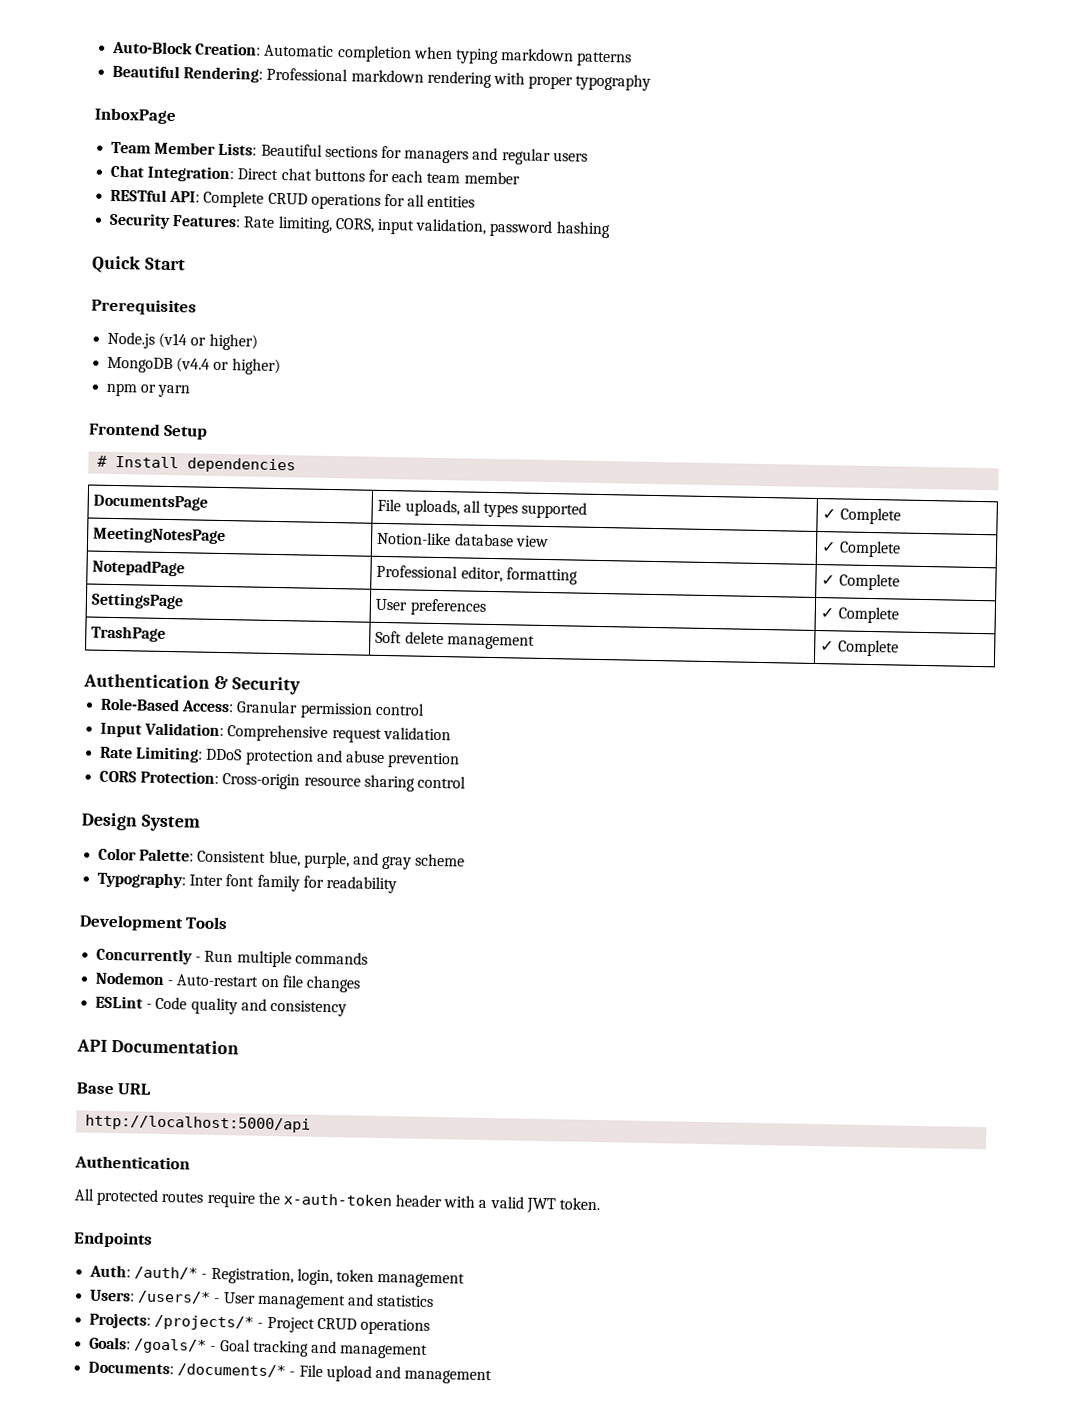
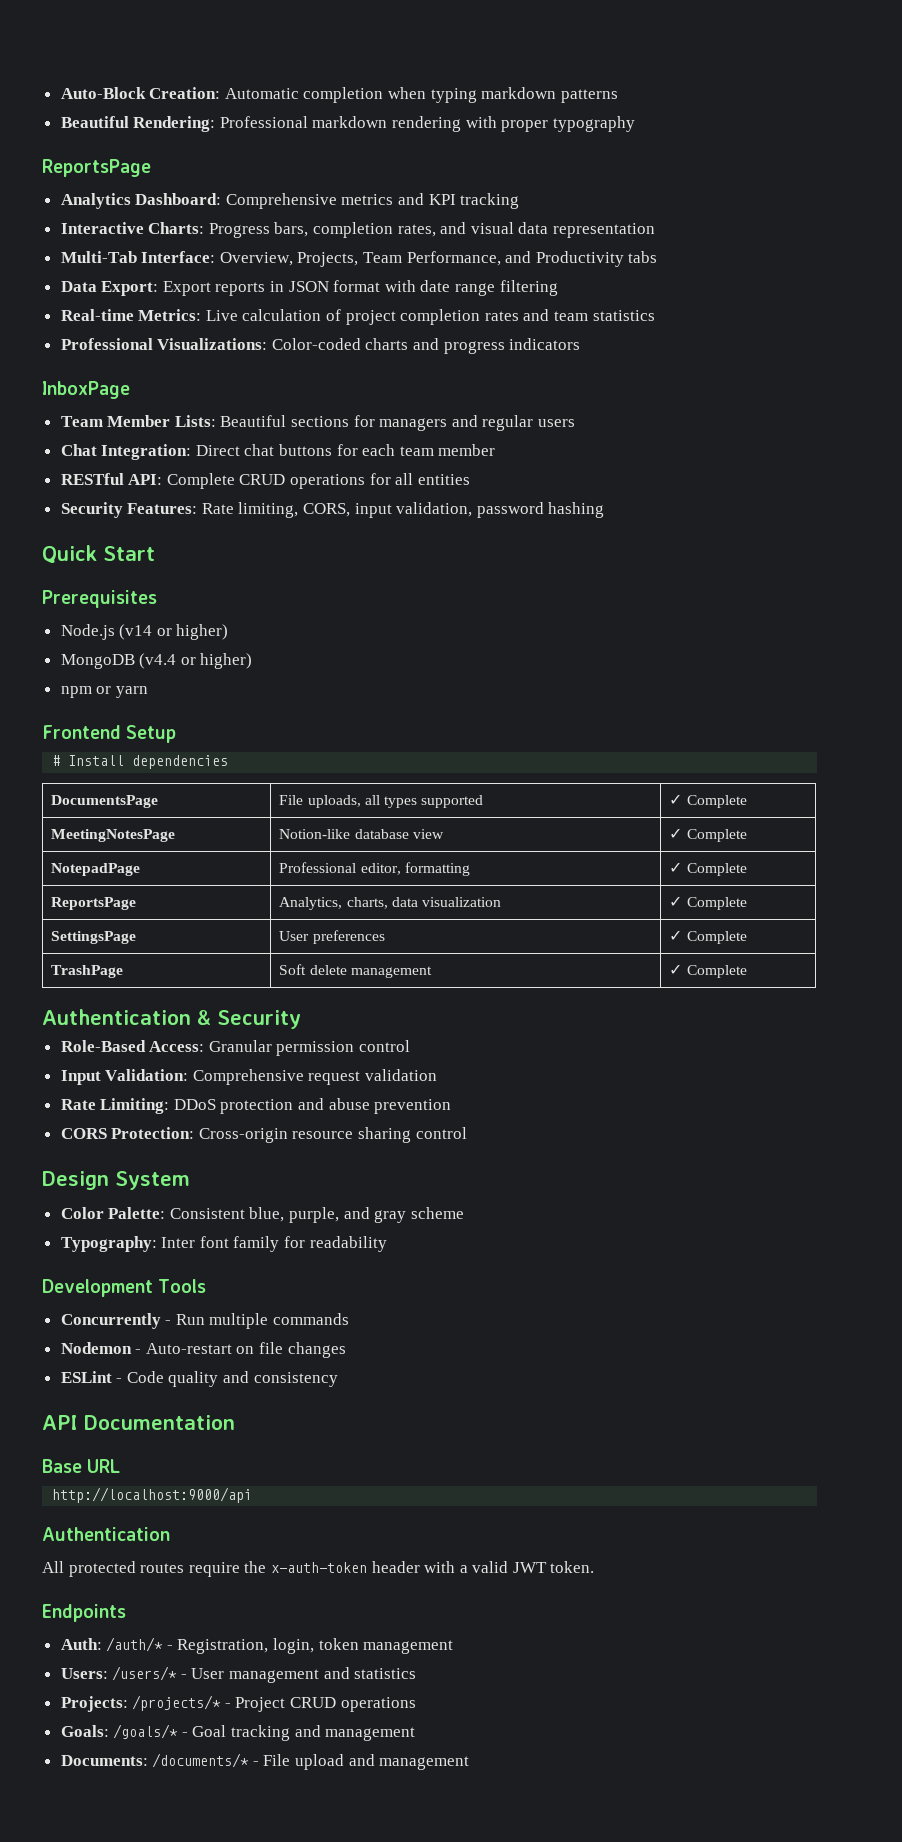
  Beautiful Rendering: Professional markdown rendering with proper typography
+ ReportsPage
+ Analytics Dashboard: Comprehensive metrics and KPI tracking
+ Interactive Charts: Progress bars, completion rates, and visual data representation
+ Multi-Tab Interface: Overview, Projects, Team Performance, and Productivity tabs
+ Data Export: Export reports in JSON format with date range filtering
+ Real-time Metrics: Live calculation of project completion rates and team statistics
+ Professional Visualizations: Color-coded charts and progress indicators
+ ReportsPage | Analytics, charts, data visualization | ✓ Complete
- http://localhost:5000/api
+ http://localhost:9000/api

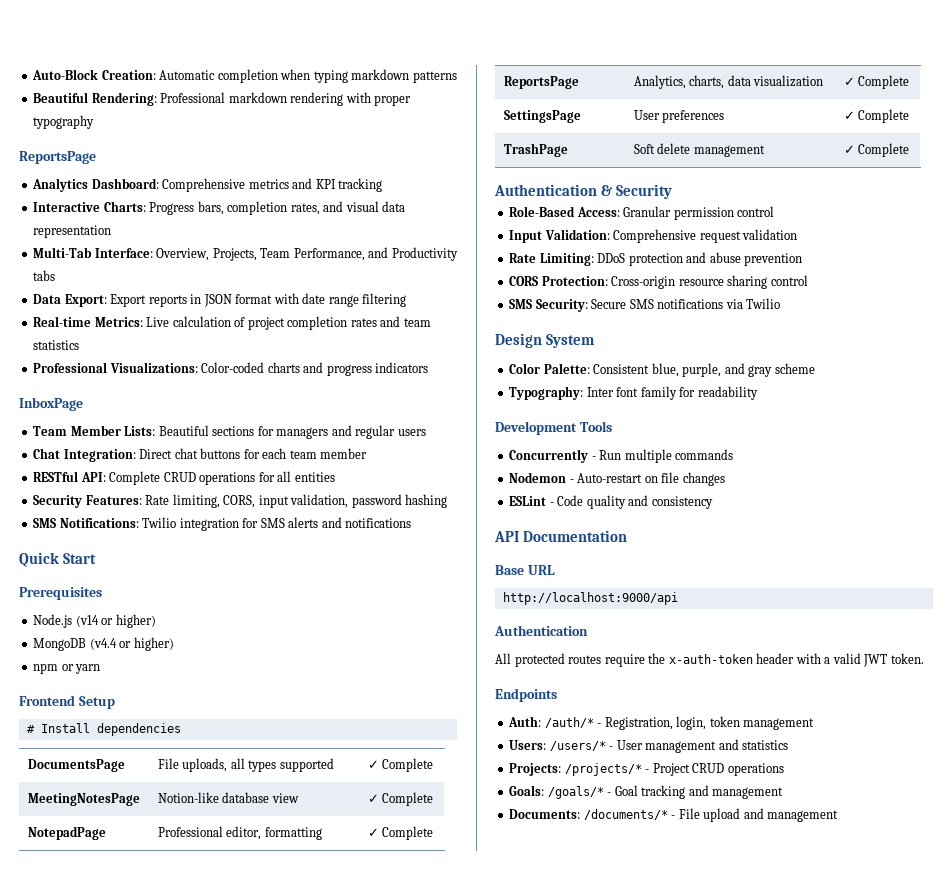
+ SMS Notifications: Twilio integration for SMS alerts and notifications
+ SMS Security: Secure SMS notifications via Twilio

